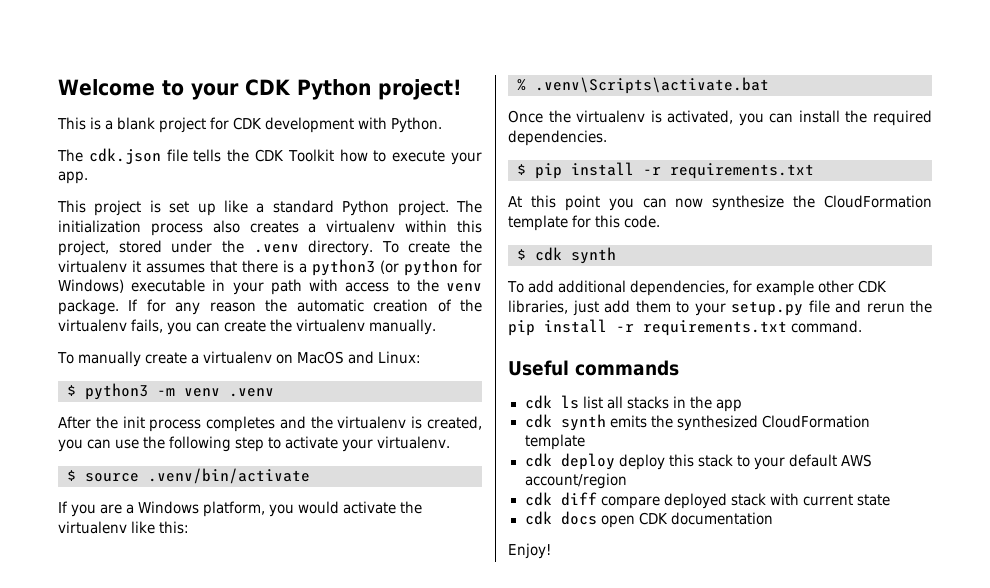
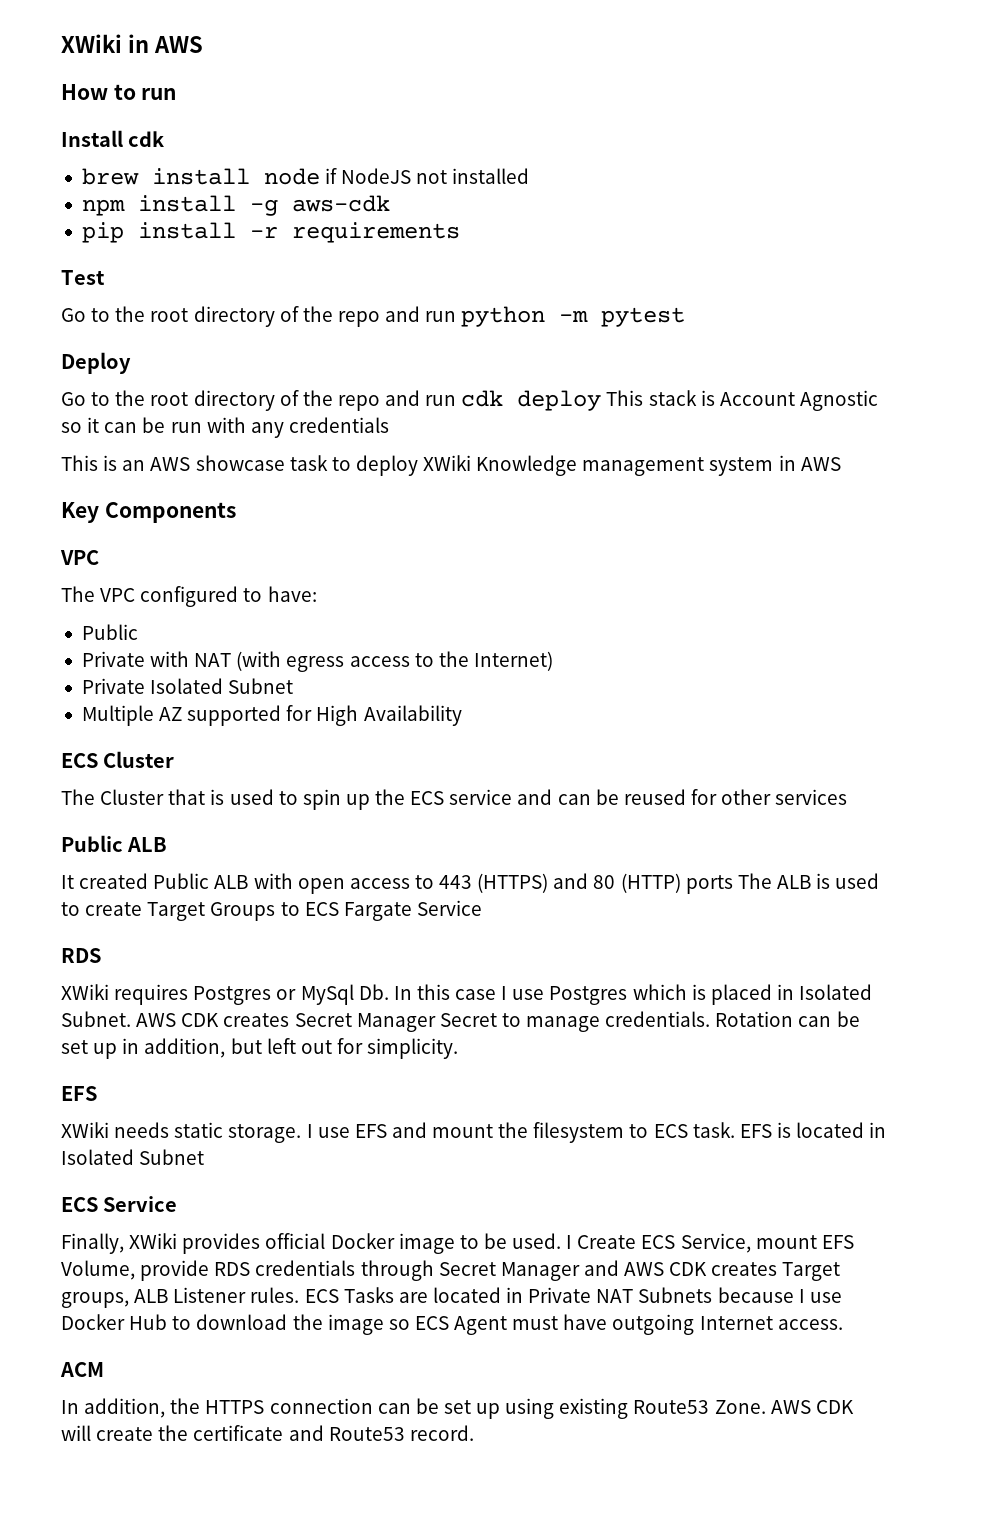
- Welcome to your CDK Python project!
- This is a blank project for CDK development with Python.
- The cdk.json file tells the CDK Toolkit how to execute your app.
- This project is set up like a standard Python project. The initialization process also creates a virtualenv within this project, stored under the .venv directory. To create the virtualenv it assumes that there is a python3 (or python for Windows) executable in your path with access to the venv package. If for any reason the automatic creation of the virtualenv fails, you can create the virtualenv manually.
- To manually create a virtualenv on MacOS and Linux:
- $ python3 -m venv .venv
- After the init process completes and the virtualenv is created, you can use the following step to activate your virtualenv.
- $ source .venv/bin/activate
- If you are a Windows platform, you would activate the virtualenv like this:
- % .venv\Scripts\activate.bat
- Once the virtualenv is activated, you can install the required dependencies.
- $ pip install -r requirements.txt
- At this point you can now synthesize the CloudFormation template for this code.
- $ cdk synth
- To add additional dependencies, for example other CDK libraries, just add them to your setup.py file and rerun the pip install -r requirements.txt command.
- Useful commands
- cdk ls list all stacks in the app
- cdk synth emits the synthesized CloudFormation template
- cdk deploy deploy this stack to your default AWS account/region
- cdk diff compare deployed stack with current state
- cdk docs open CDK documentation
- Enjoy!
+ XWiki in AWS
+ How to run
+ Install cdk
+ brew install node if NodeJS not installed
+ npm install -g aws-cdk
+ pip install -r requirements
+ Test
+ Go to the root directory of the repo and run python -m pytest
+ Deploy
+ Go to the root directory of the repo and run cdk deploy This stack is Account Agnostic so it can be run with any credentials
+ This is an AWS showcase task to deploy XWiki Knowledge management system in AWS
+ Key Components
+ VPC
+ The VPC configured to have:
+ Public
+ Private with NAT (with egress access to the Internet)
+ Private Isolated Subnet
+ Multiple AZ supported for High Availability
+ ECS Cluster
+ The Cluster that is used to spin up the ECS service and can be reused for other services
+ Public ALB
+ It created Public ALB with open access to 443 (HTTPS) and 80 (HTTP) ports The ALB is used to create Target Groups to ECS Fargate Service
+ RDS
+ XWiki requires Postgres or MySql Db. In this case I use Postgres which is placed in Isolated Subnet. AWS CDK creates Secret Manager Secret to manage credentials. Rotation can be set up in addition, but left out for simplicity.
+ EFS
+ XWiki needs static storage. I use EFS and mount the filesystem to ECS task. EFS is located in Isolated Subnet
+ ECS Service
+ Finally, XWiki provides official Docker image to be used. I Create ECS Service, mount EFS Volume, provide RDS credentials through Secret Manager and AWS CDK creates Target groups, ALB Listener rules. ECS Tasks are located in Private NAT Subnets because I use Docker Hub to download the image so ECS Agent must have outgoing Internet access.
+ ACM
+ In addition, the HTTPS connection can be set up using existing Route53 Zone. AWS CDK will create the certificate and Route53 record.

